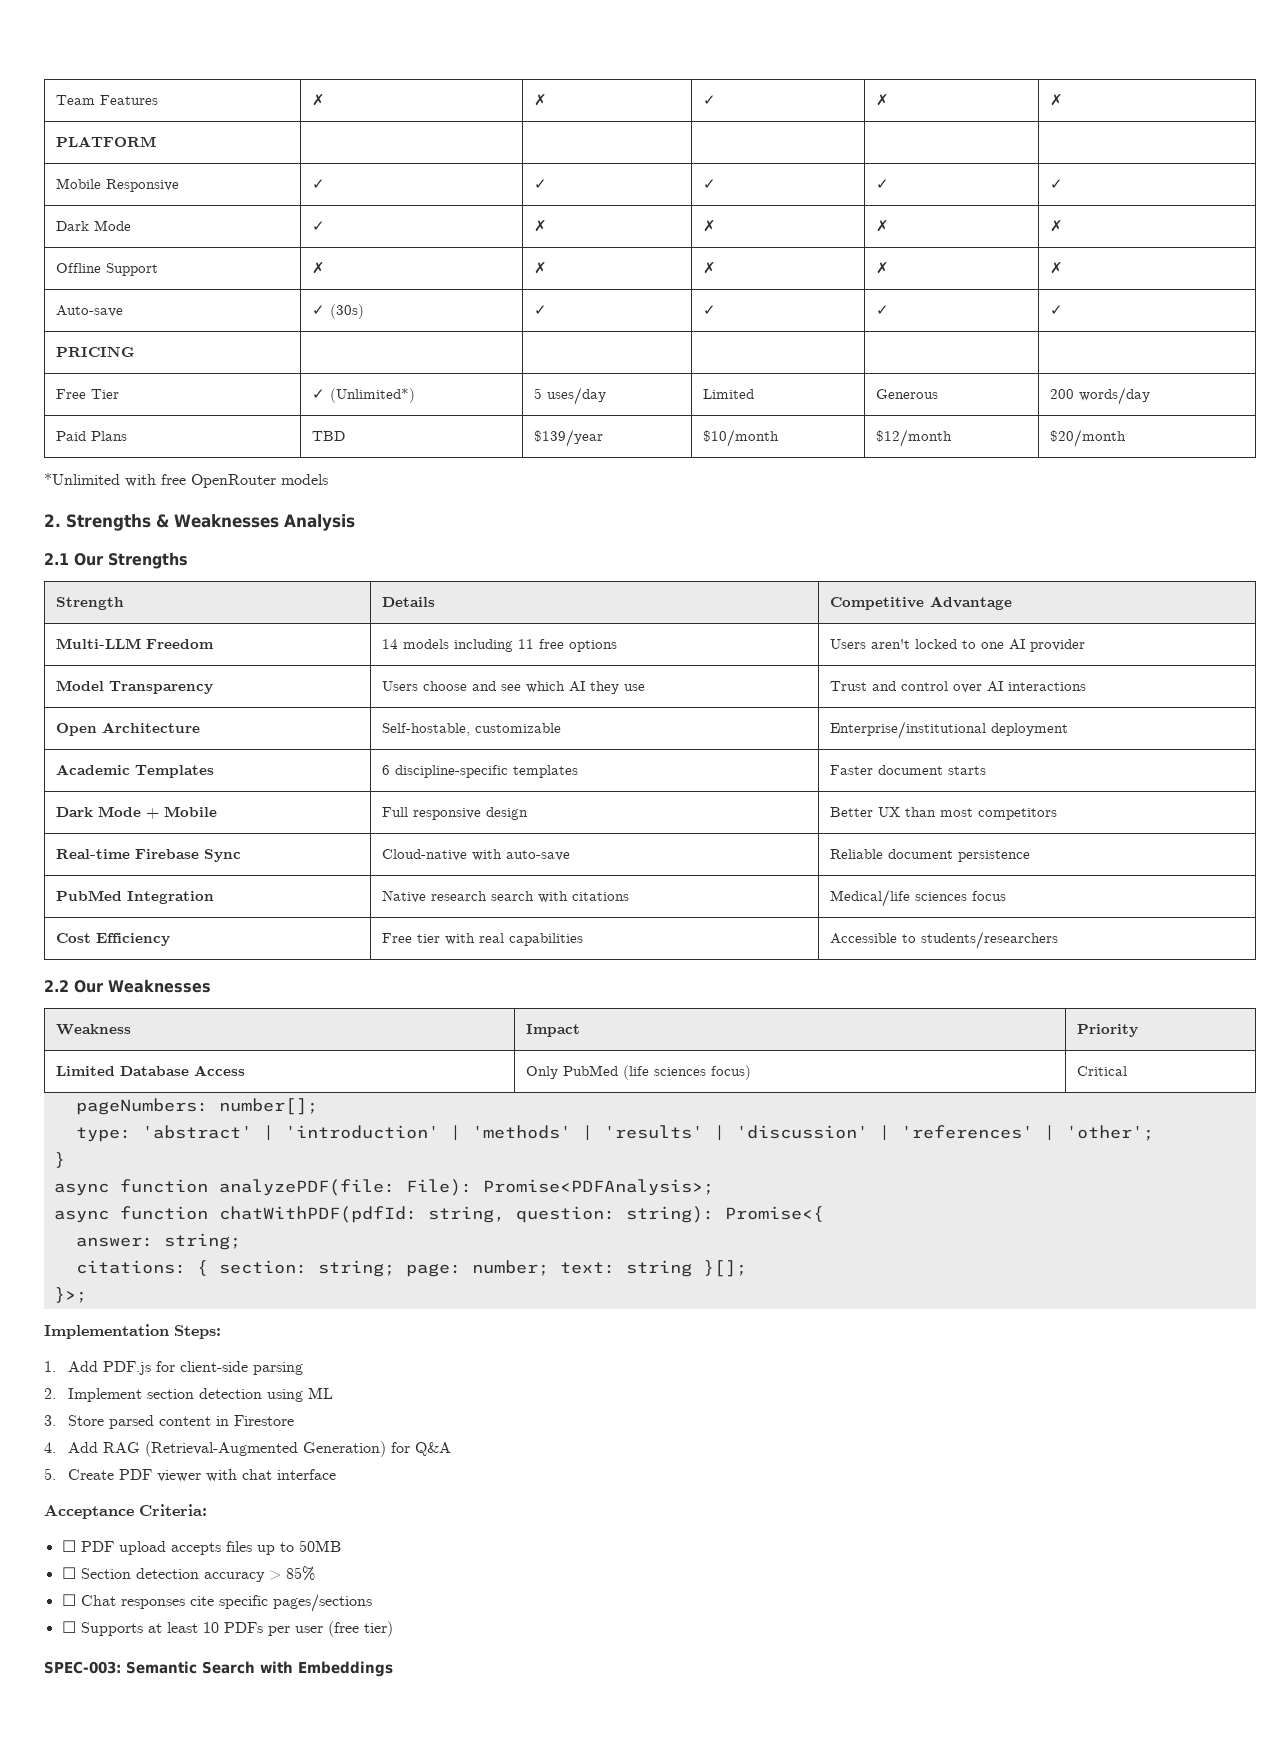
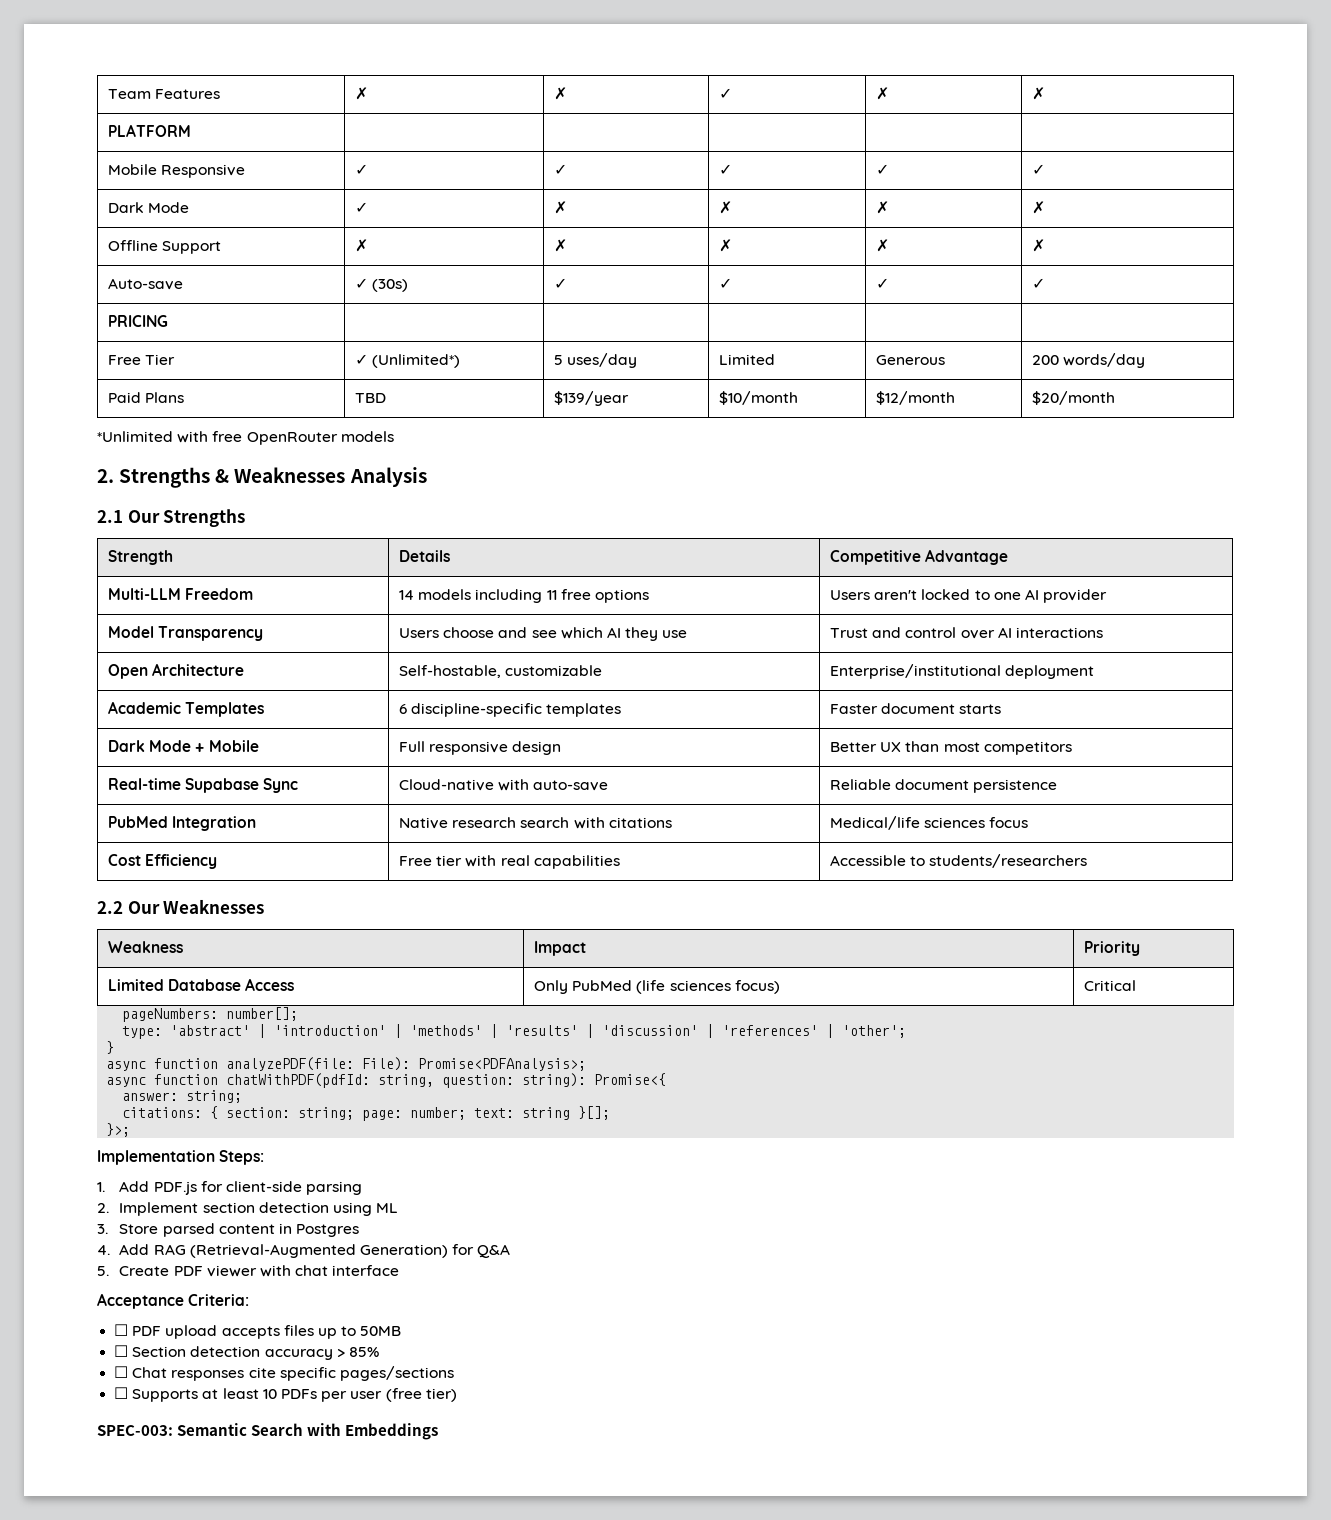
- Real-time Firebase Sync | Cloud-native with auto-save | Reliable document persistence
+ Real-time Supabase Sync | Cloud-native with auto-save | Reliable document persistence
- 3. Store parsed content in Firestore
+ 3. Store parsed content in Postgres

